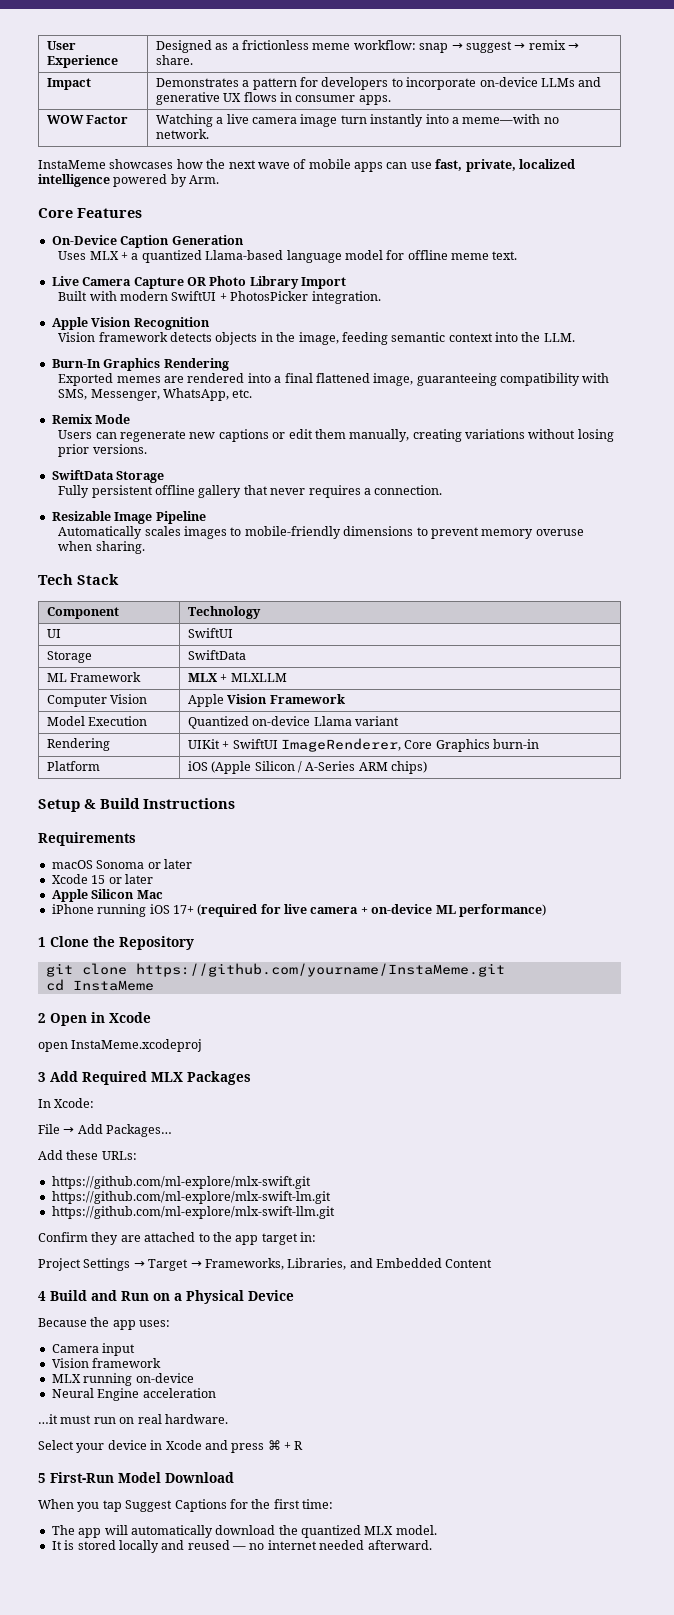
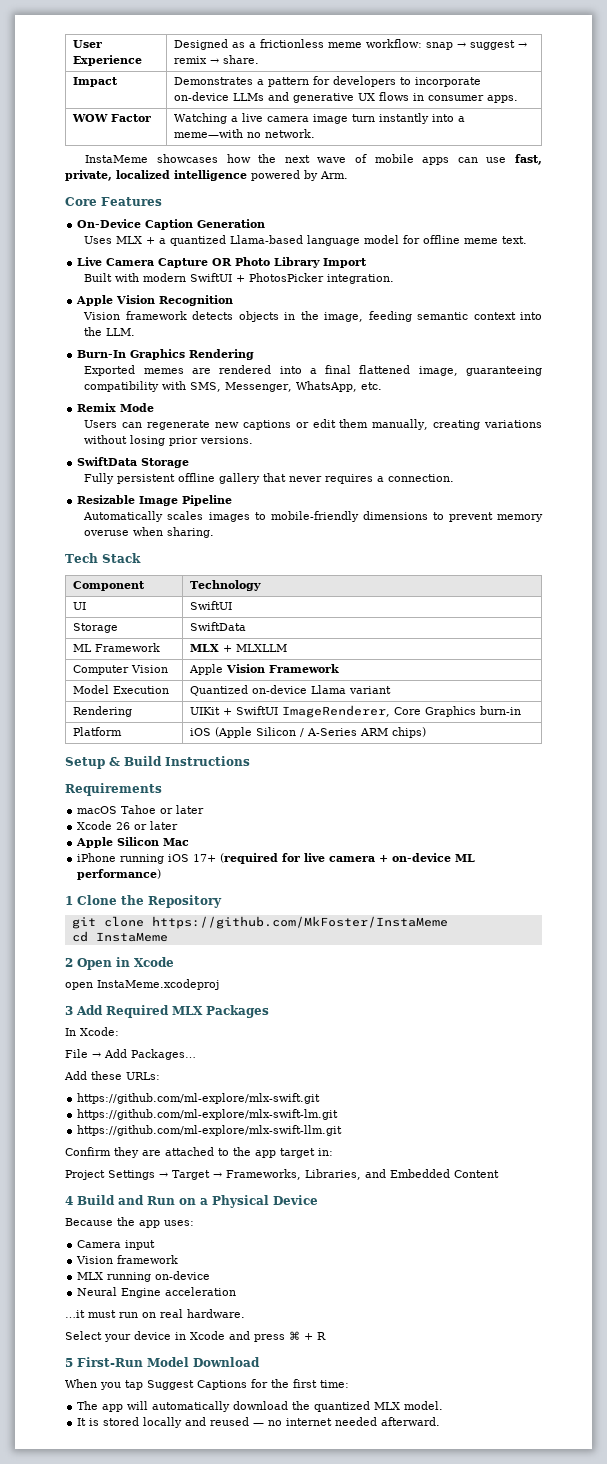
- macOS Sonoma or later
+ macOS Tahoe or later
- Xcode 15 or later
+ Xcode 26 or later
- git clone https://github.com/yourname/InstaMeme.git
+ git clone https://github.com/MkFoster/InstaMeme

